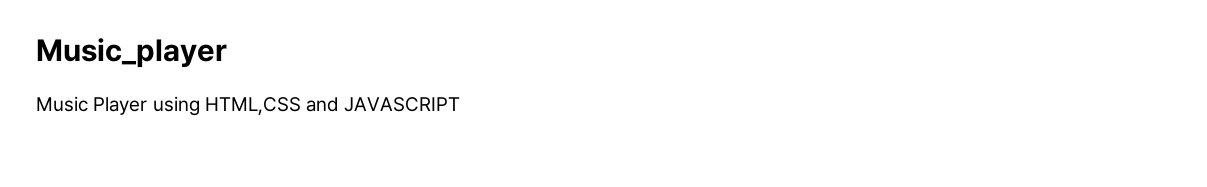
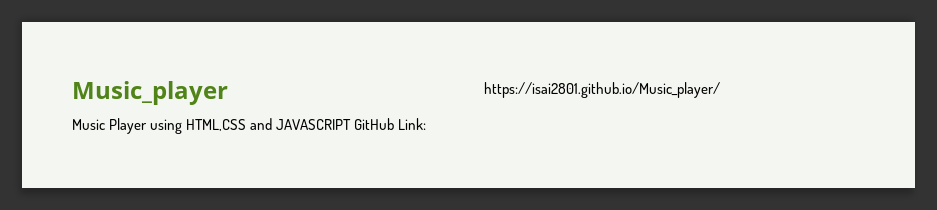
- Music Player using HTML,CSS and JAVASCRIPT
+ Music Player using HTML,CSS and JAVASCRIPT GitHub Link: https://isai2801.github.io/Music_player/

